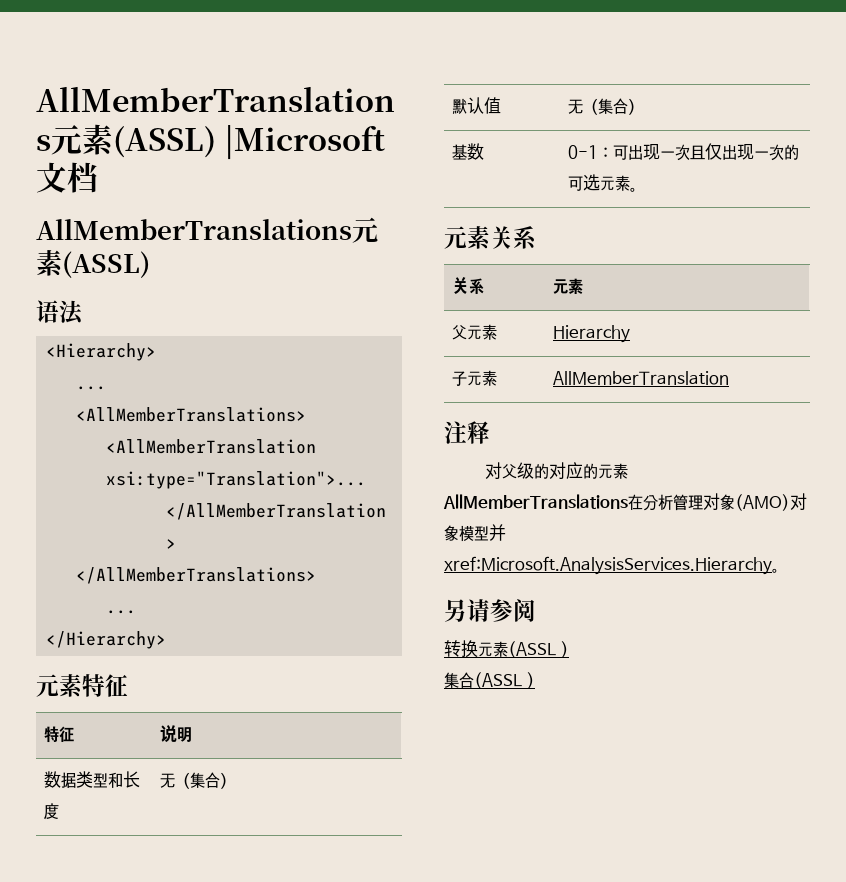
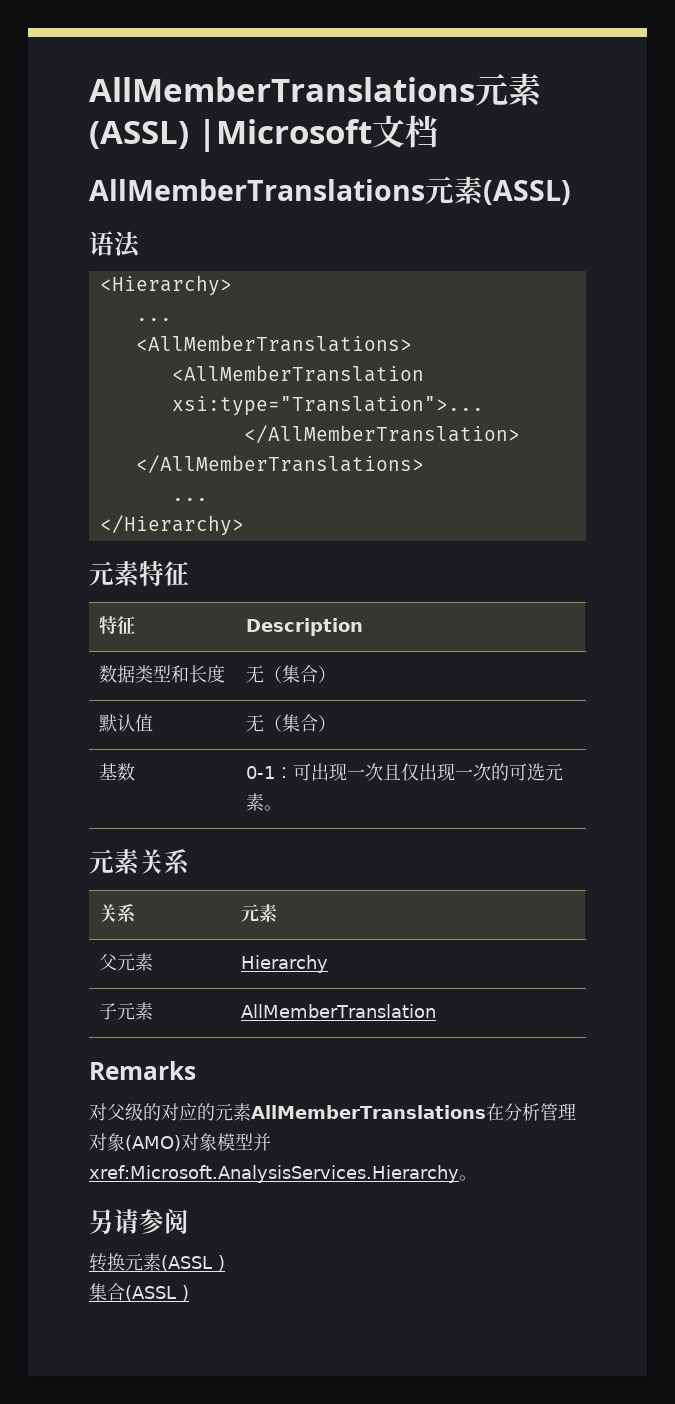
- 特征 | 说明
+ 特征 | Description
- 注释
+ Remarks

